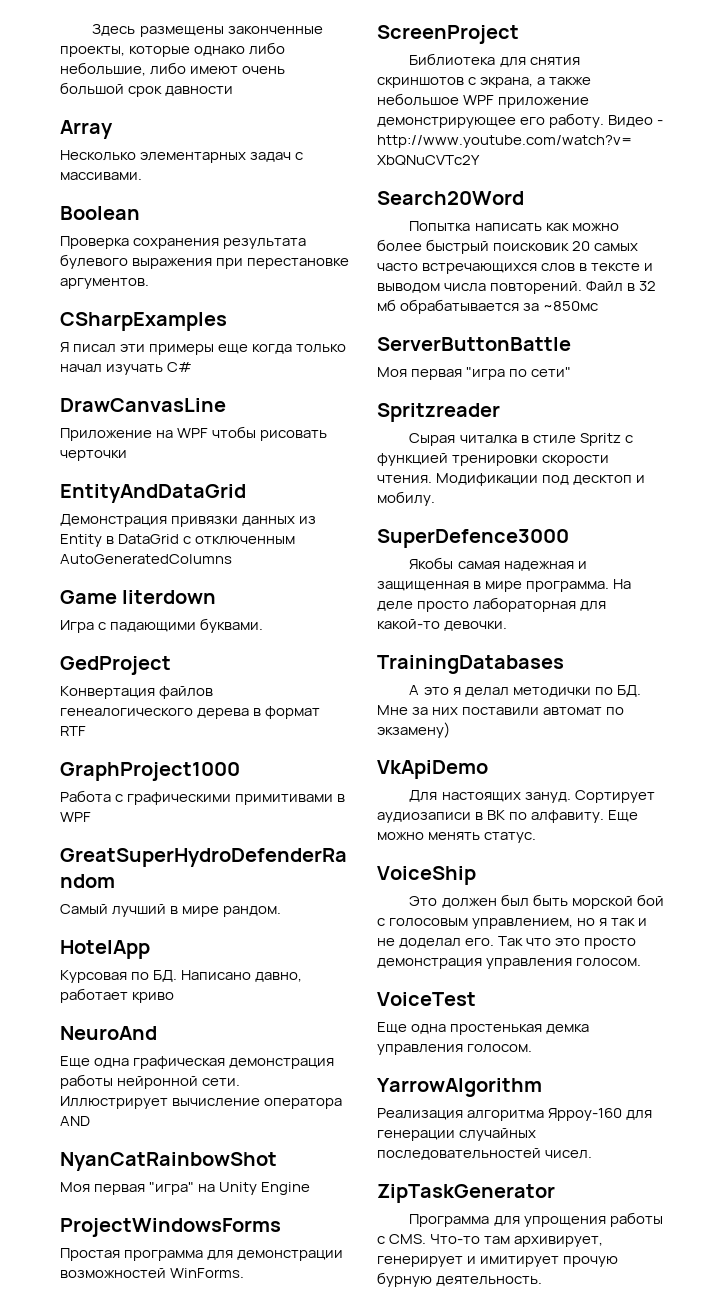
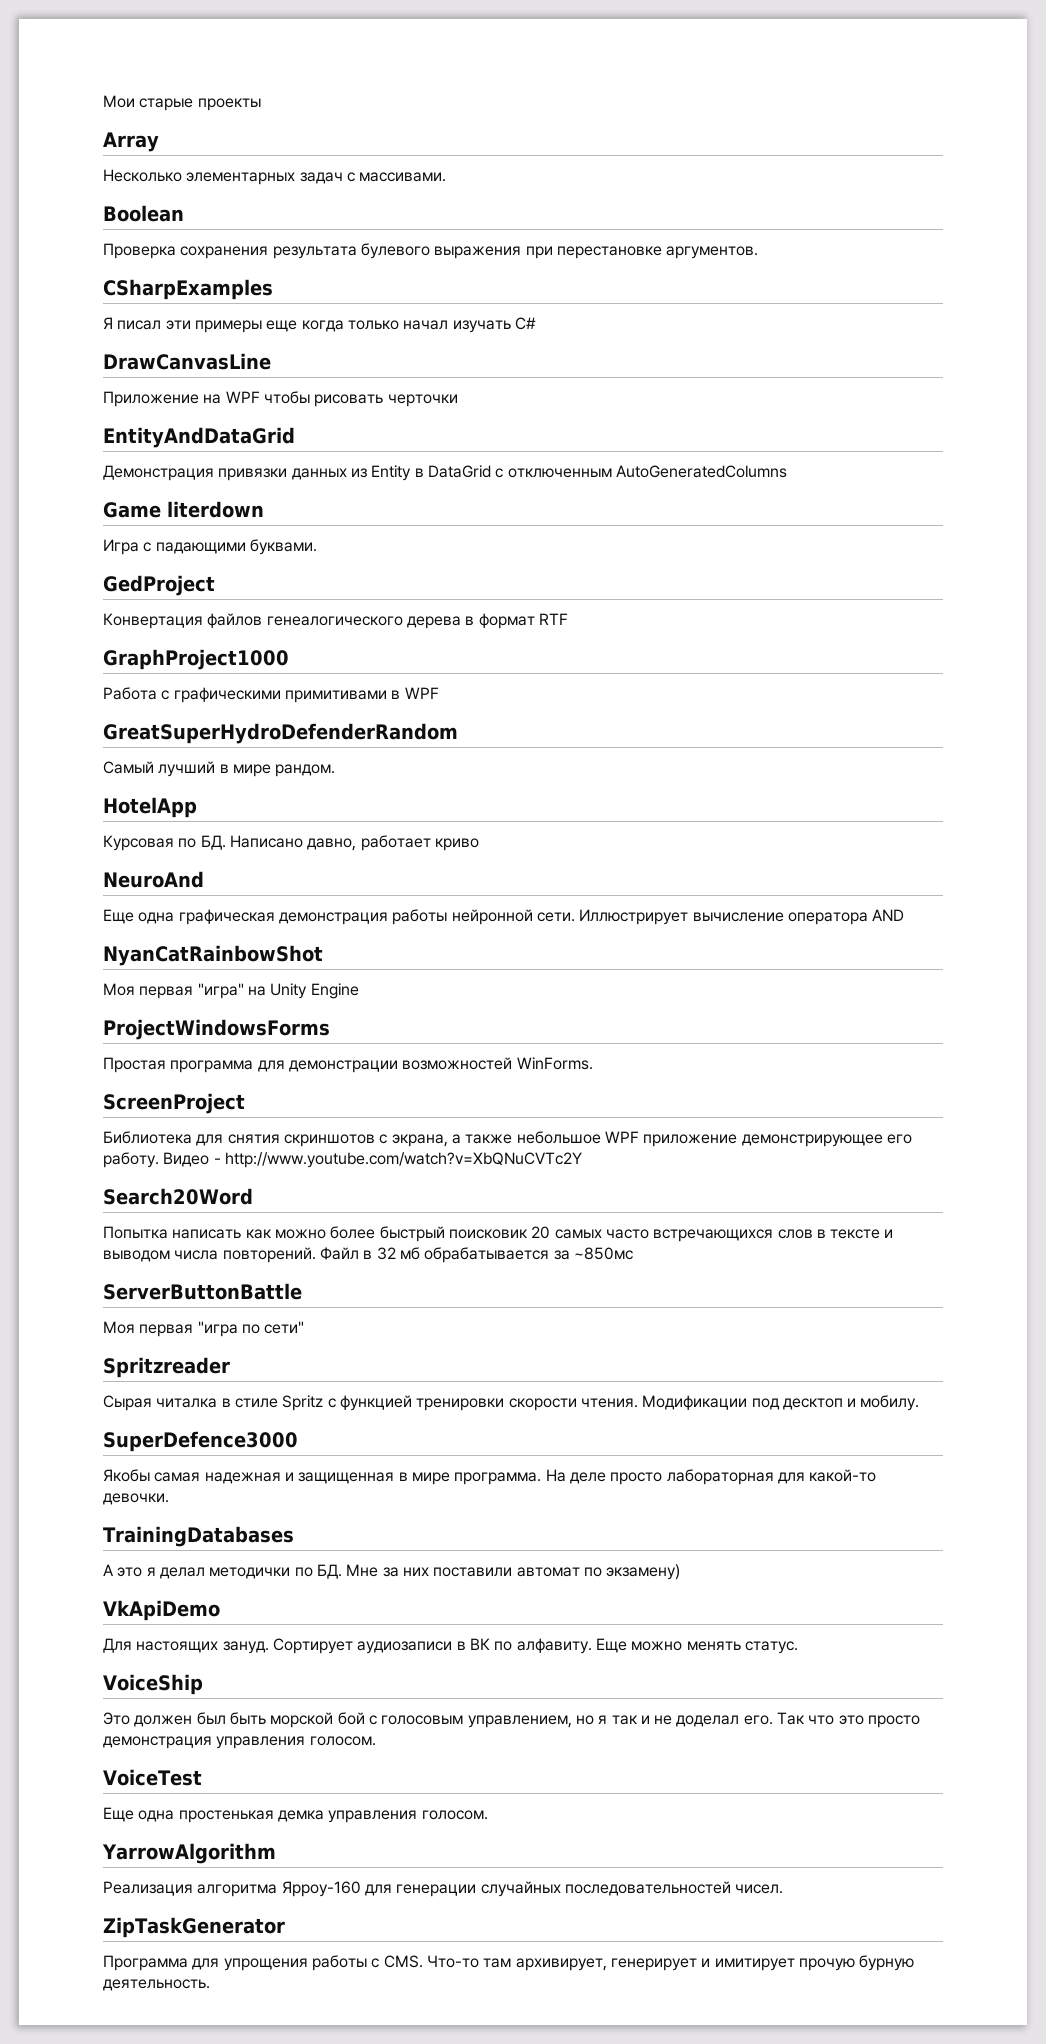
- Здесь размещены законченные проекты, которые однако либо небольшие, либо имеют очень большой срок давности
+ Мои старые проекты

